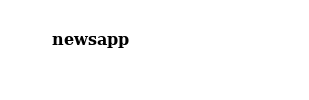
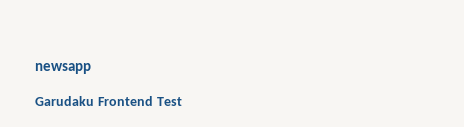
+ Garudaku Frontend Test

